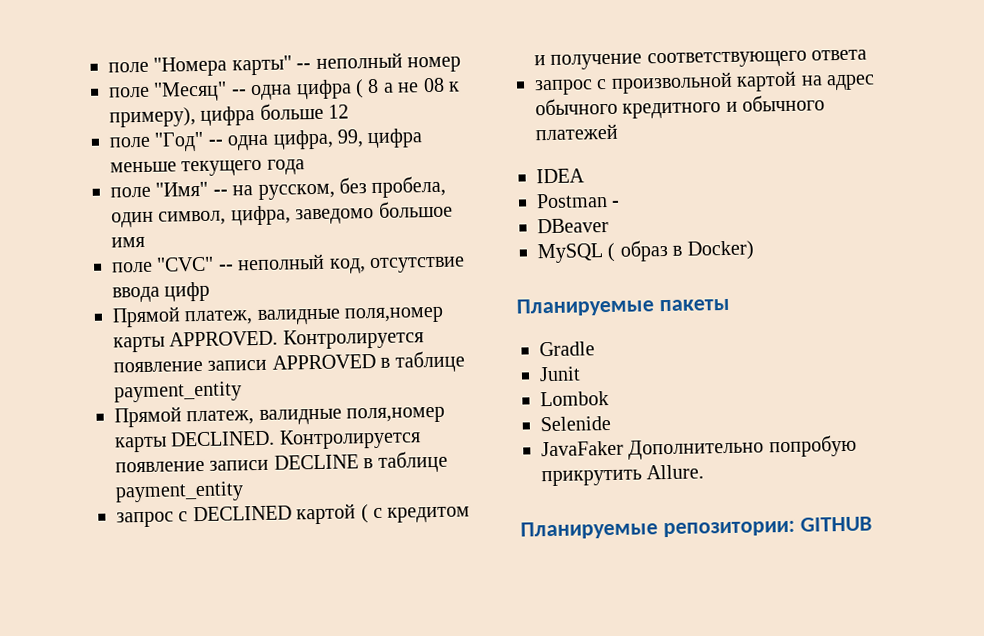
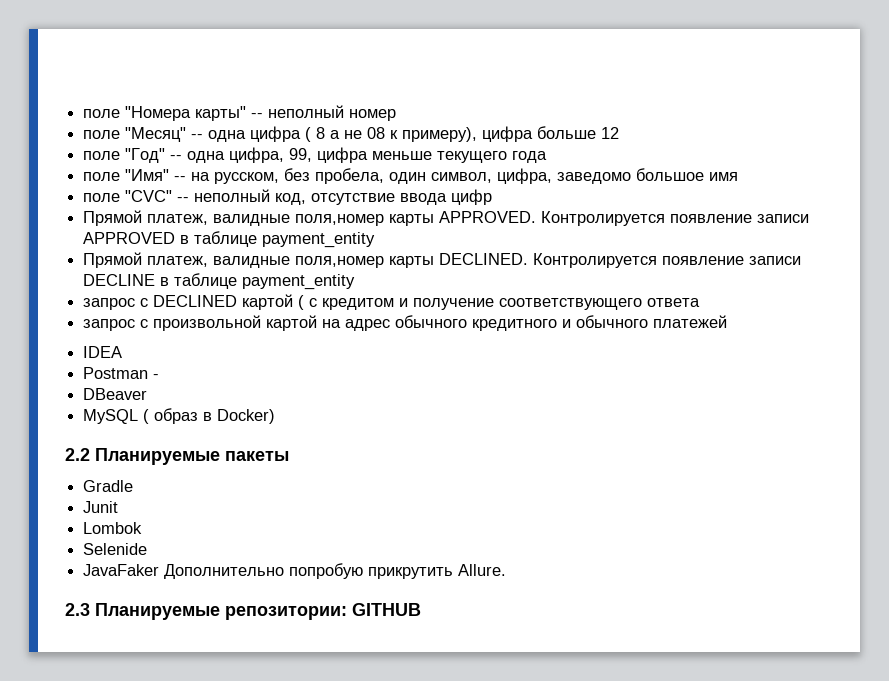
- Планируемые пакеты
+ 2.2 Планируемые пакеты
- Планируемые репозитории: GITHUB
+ 2.3 Планируемые репозитории: GITHUB

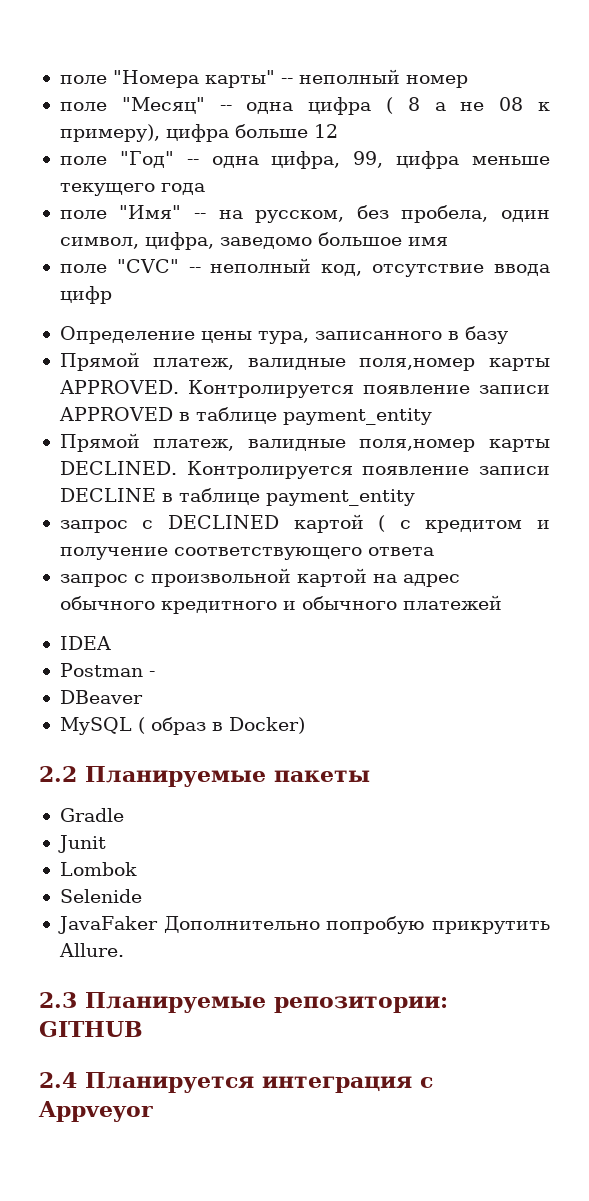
+ Определение цены тура, записанного в базу
+ 2.4 Планируется интеграция с Appveyor

